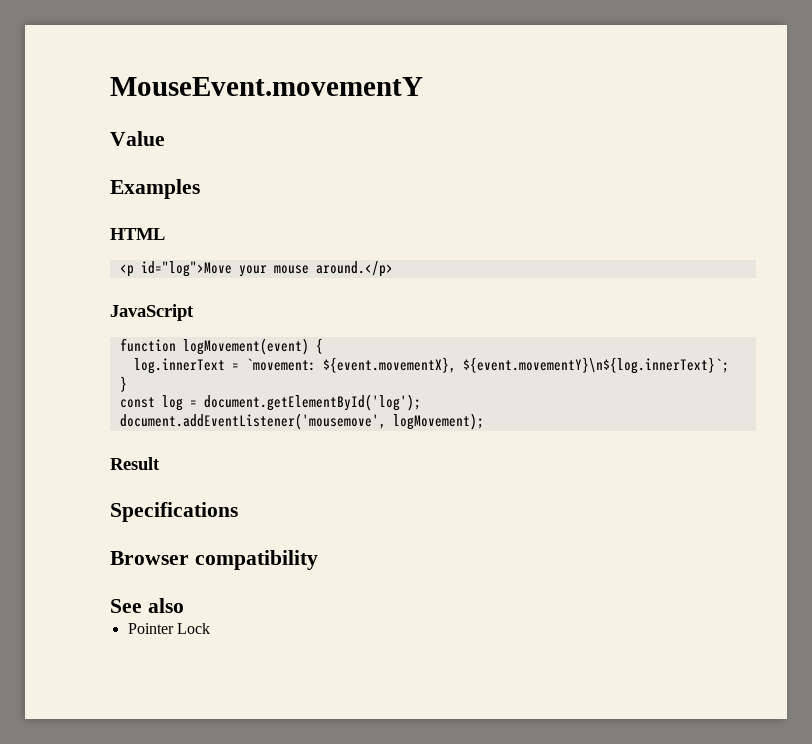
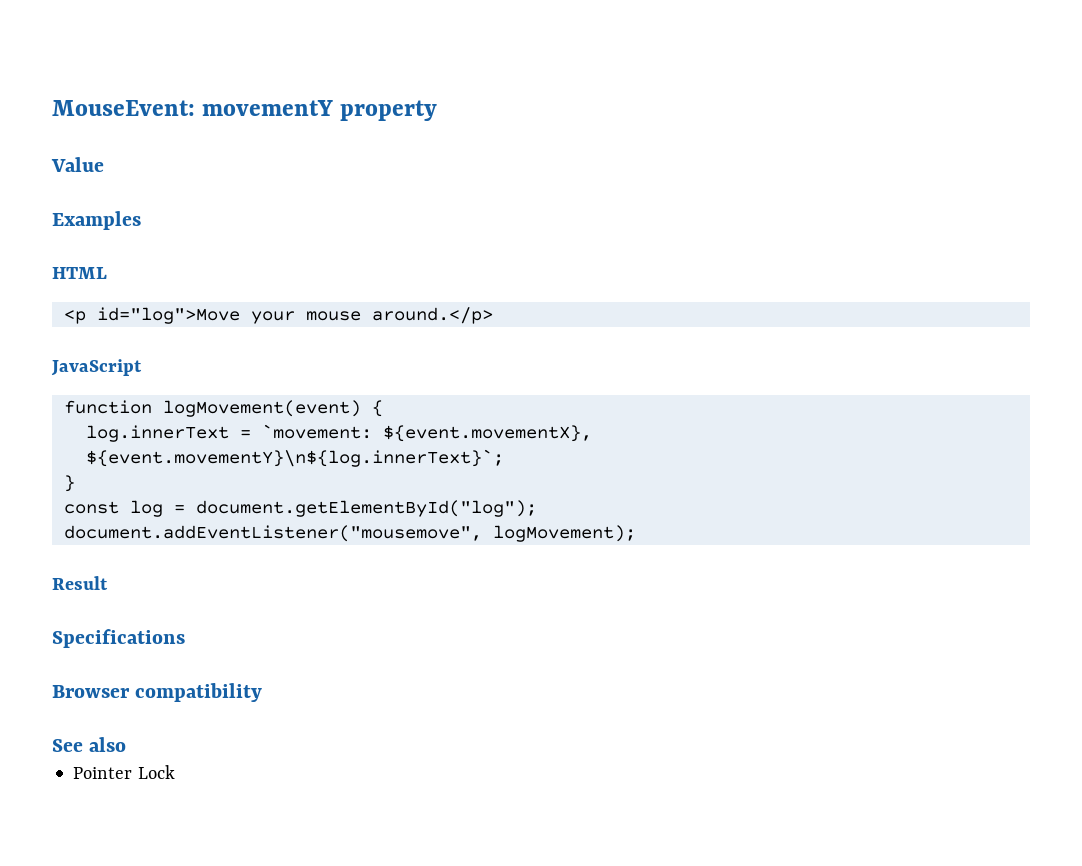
- MouseEvent.movementY
+ MouseEvent: movementY property
- const log = document.getElementById('log');
- document.addEventListener('mousemove', logMovement);
+ const log = document.getElementById("log");
+ document.addEventListener("mousemove", logMovement);

